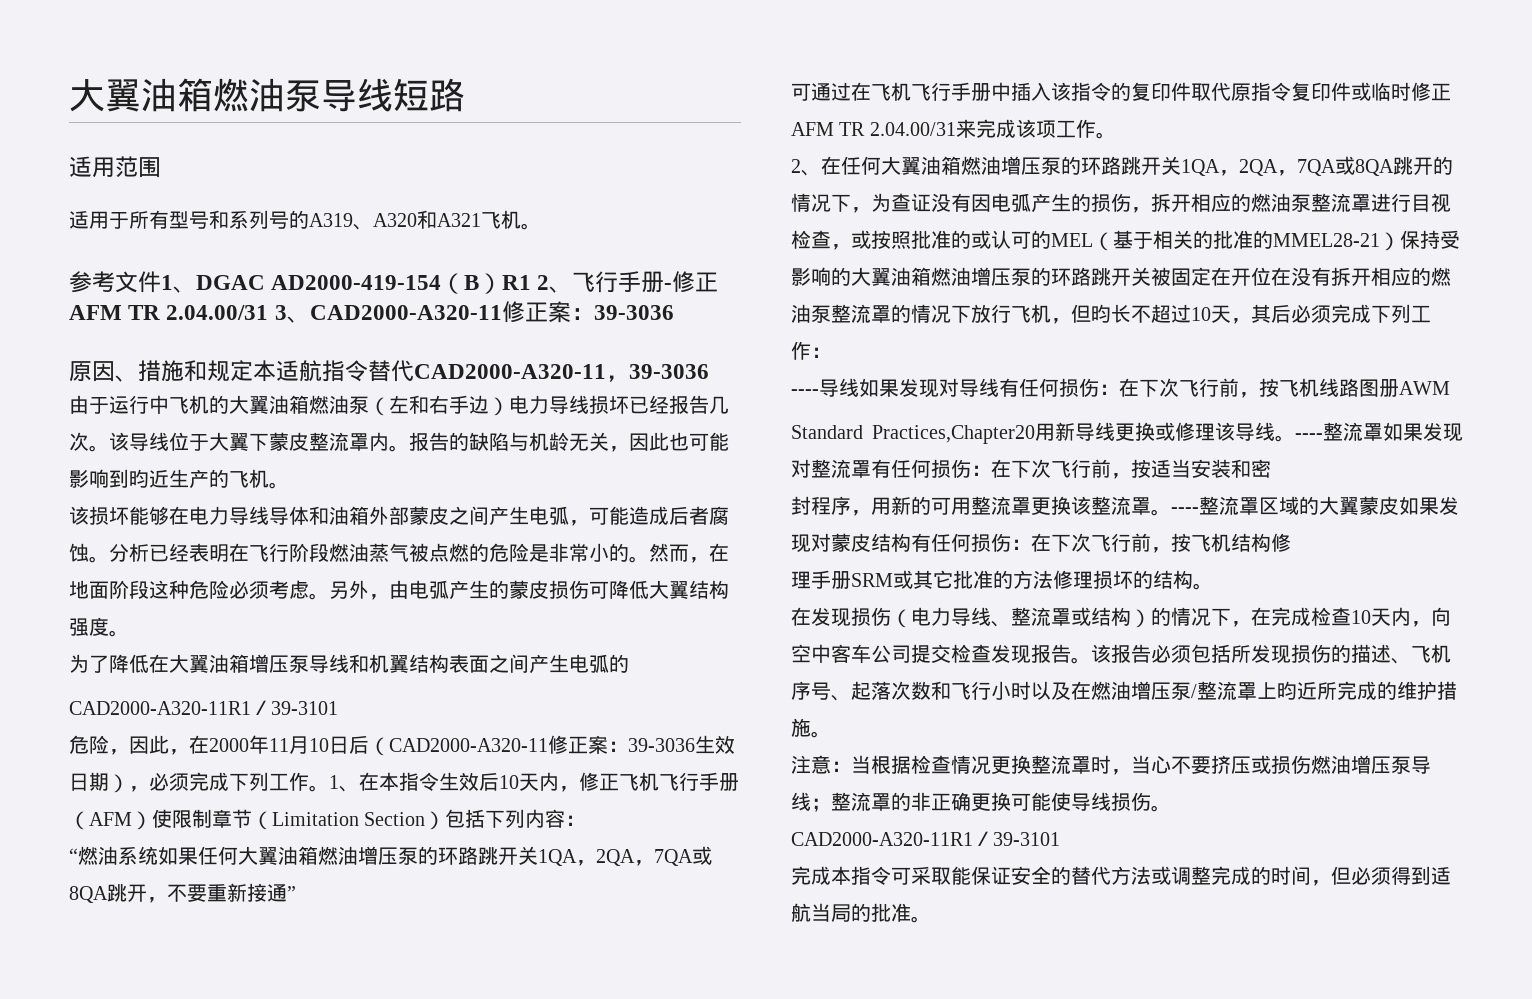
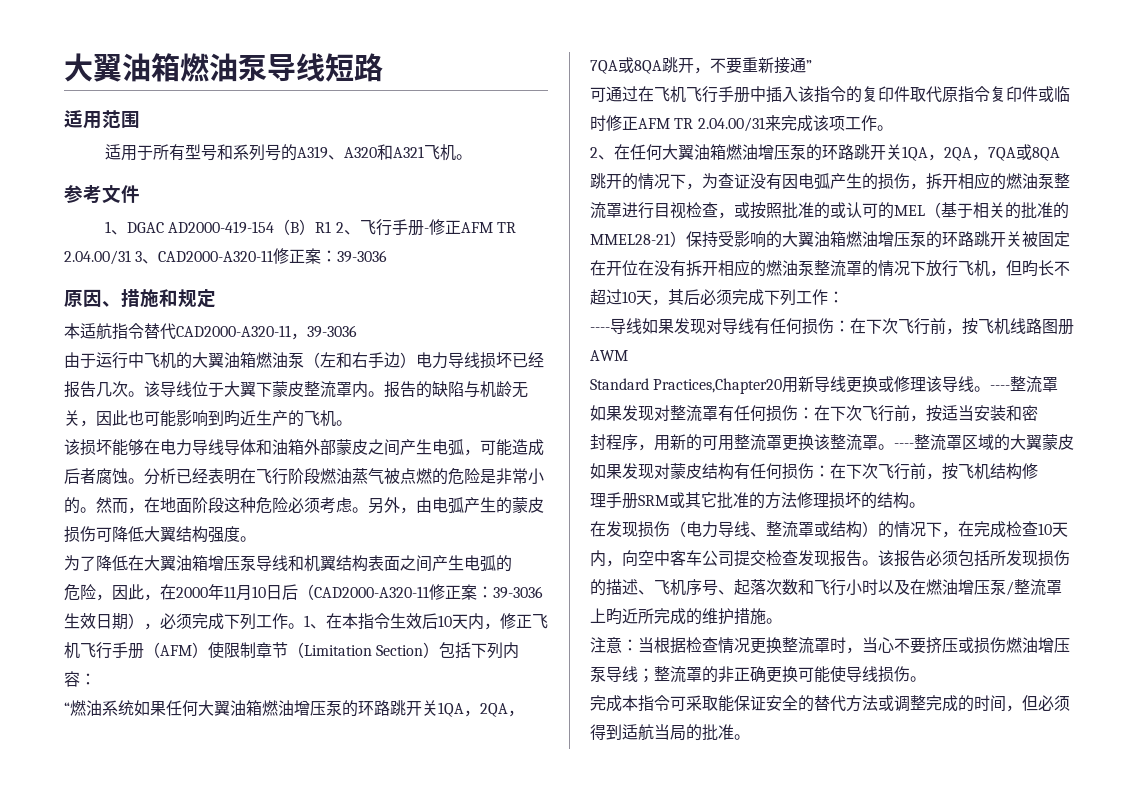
- 参考文件1、DGAC AD2000-419-154（B）R1 2、飞行手册-修正AFM TR 2.04.00/31 3、CAD2000-A320-11修正案：39-3036
+ 参考文件
+ 1、DGAC AD2000-419-154（B）R1 2、飞行手册-修正AFM TR 2.04.00/31 3、CAD2000-A320-11修正案：39-3036
- 原因、措施和规定本适航指令替代CAD2000-A320-11，39-3036
+ 原因、措施和规定
+ 本适航指令替代CAD2000-A320-11，39-3036
  为了降低在大翼油箱增压泵导线和机翼结构表面之间产生电弧的
- CAD2000-A320-11R1／39-3101
  注意：当根据检查情况更换整流罩时，当心不要挤压或损伤燃油增压泵导线；整流罩的非正确更换可能使导线损伤。
- CAD2000-A320-11R1／39-3101

